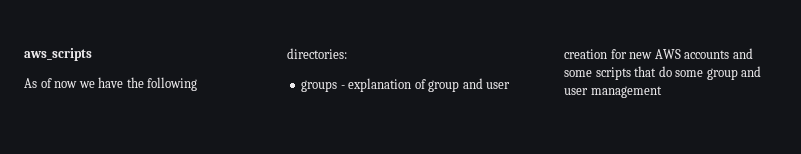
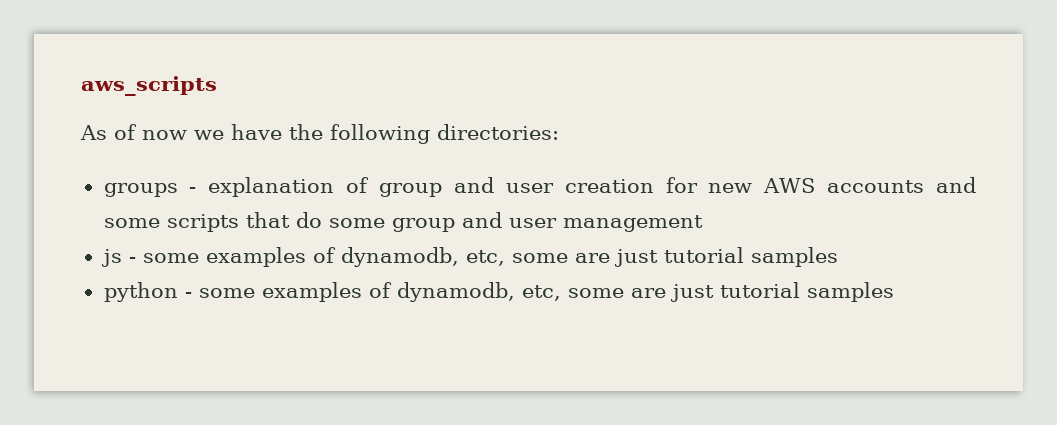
+ js - some examples of dynamodb, etc, some are just tutorial samples
+ python - some examples of dynamodb, etc, some are just tutorial samples

